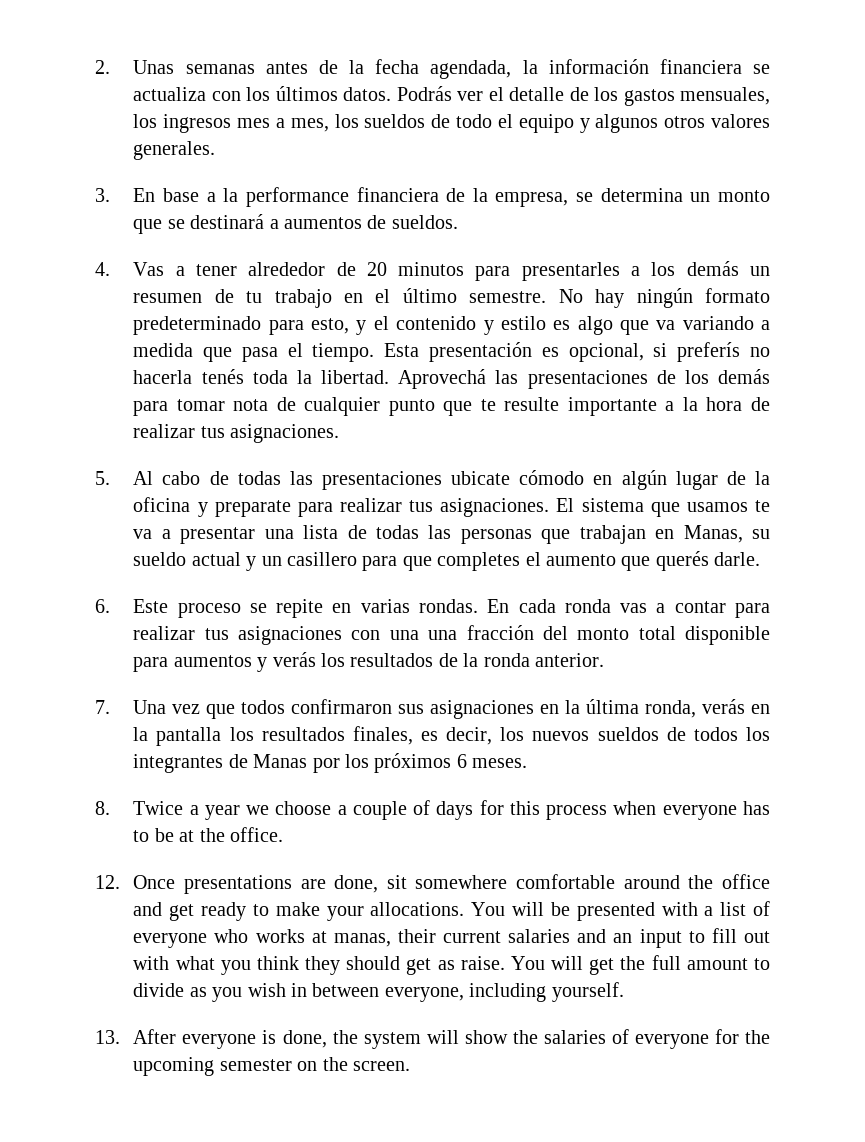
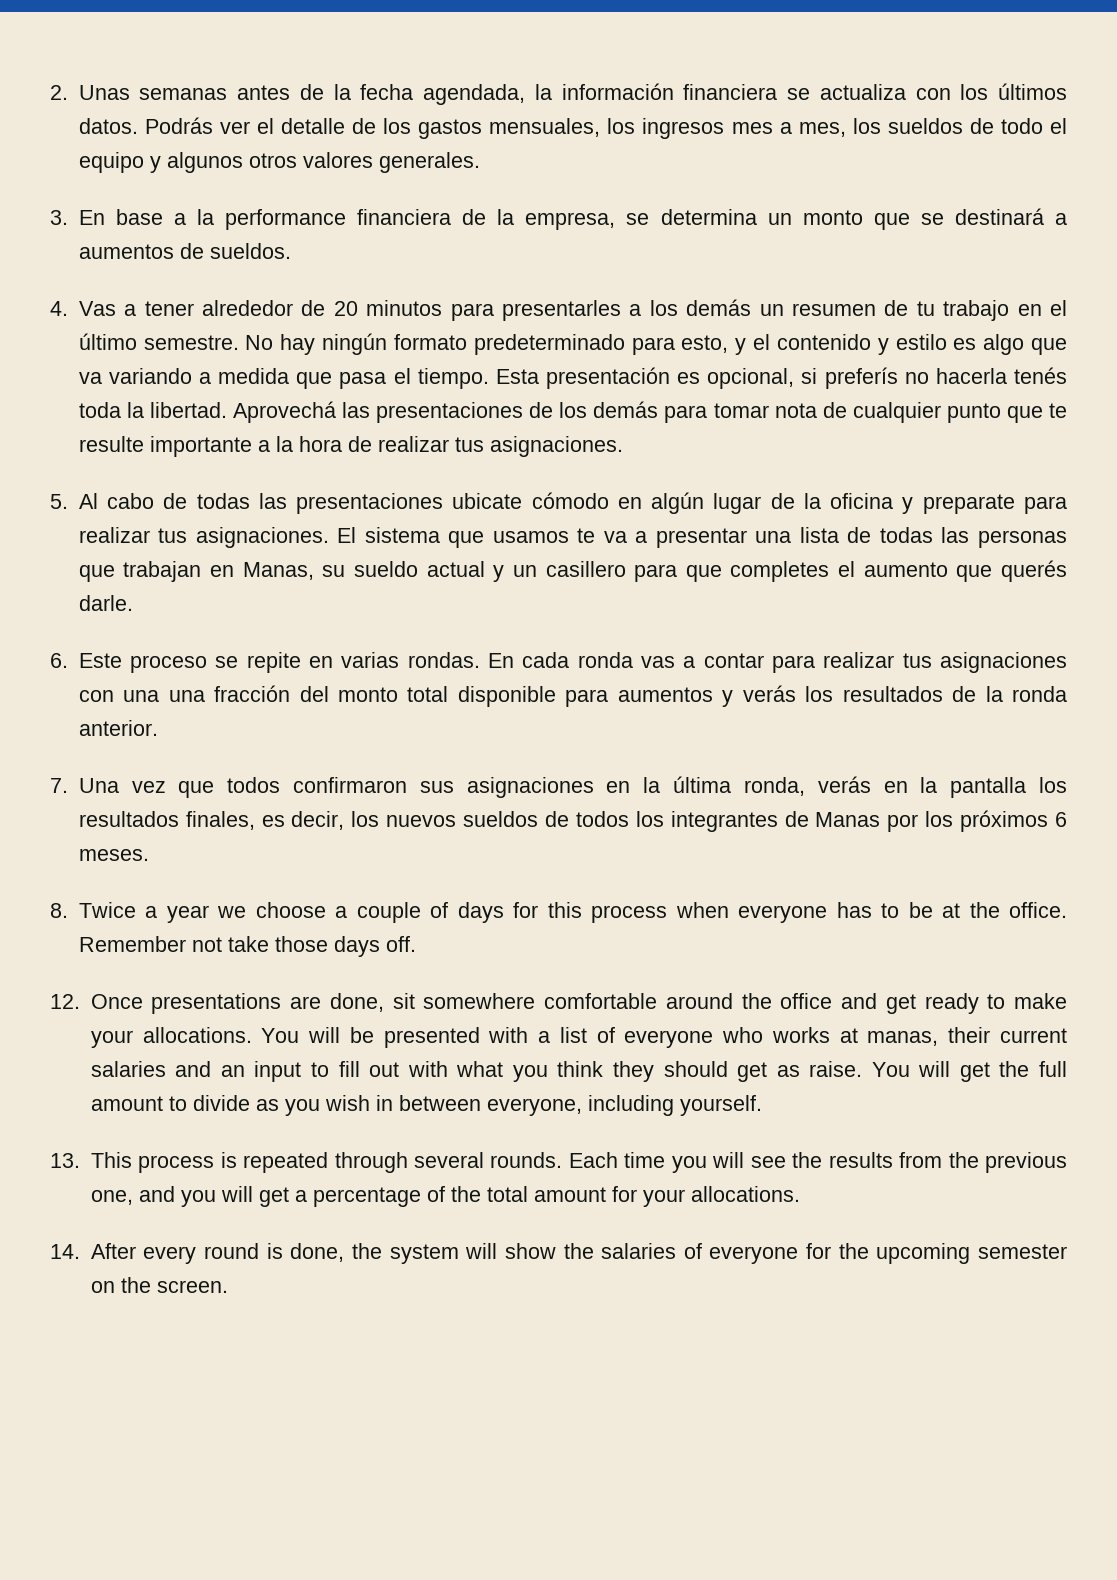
+ Remember not take those days off.
- 13. After everyone is done, the system will show the salaries of everyone for the upcoming semester on the screen.
+ 13. This process is repeated through several rounds. Each time you will see the results from the previous one, and you will get a percentage of the total amount for your allocations.
+ 14. After every round is done, the system will show the salaries of everyone for the upcoming semester on the screen.

